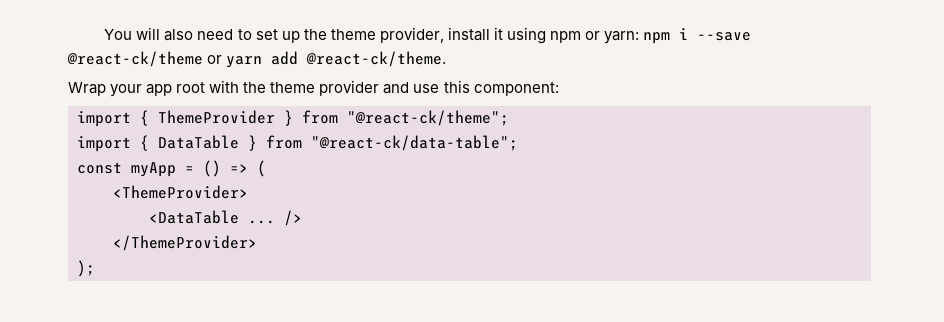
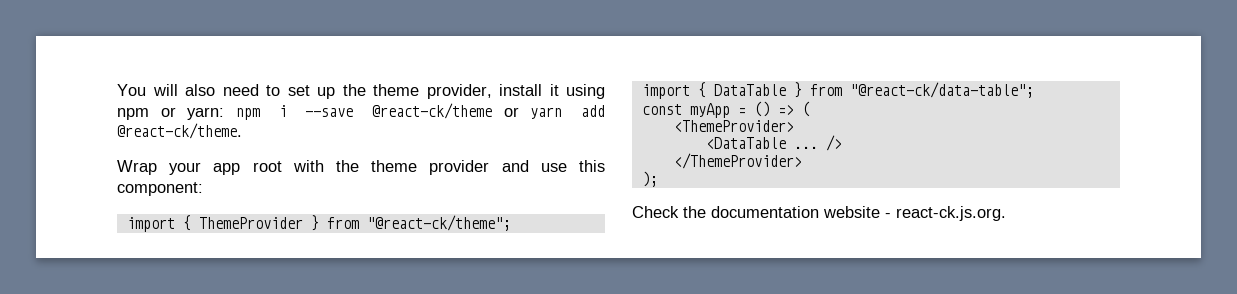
+ Check the documentation website - react-ck.js.org.

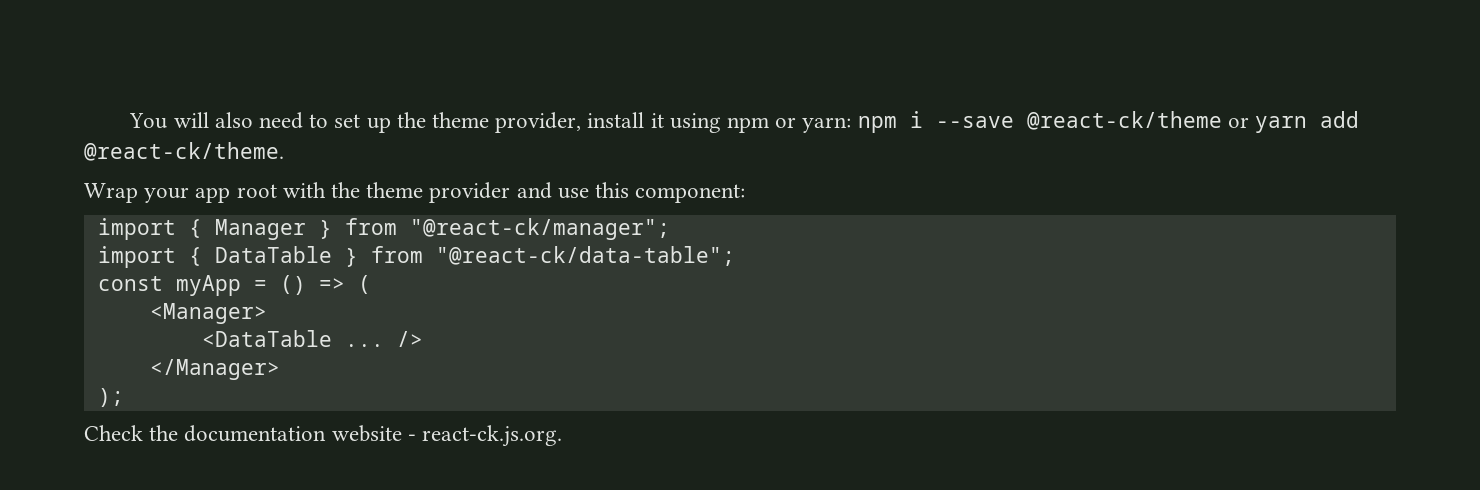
- import { ThemeProvider } from "@react-ck/theme";
+ import { Manager } from "@react-ck/manager";
- <ThemeProvider>
+ <Manager>
- </ThemeProvider>
+ </Manager>

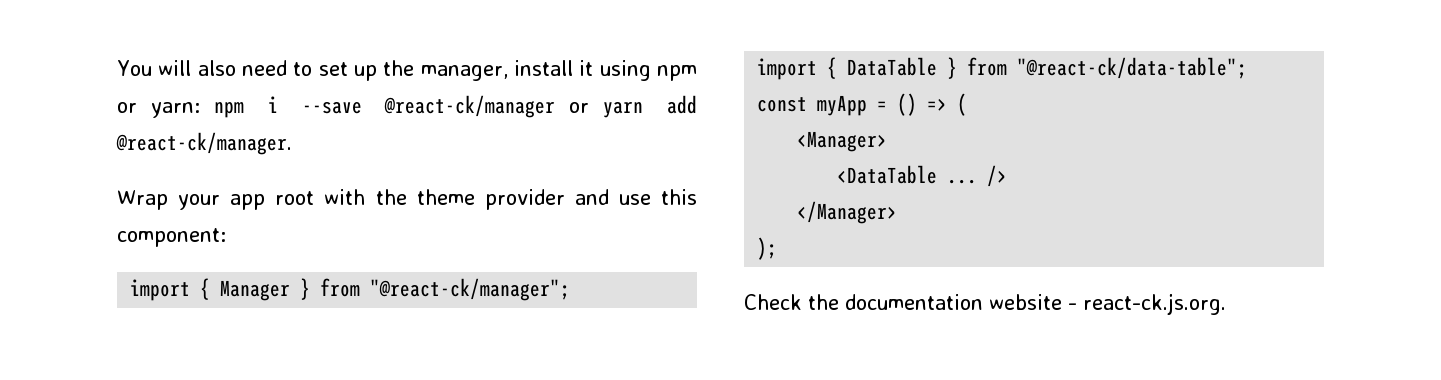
- You will also need to set up the theme provider, install it using npm or yarn: npm i --save @react-ck/theme or yarn add @react-ck/theme.
+ You will also need to set up the manager, install it using npm or yarn: npm i --save @react-ck/manager or yarn add @react-ck/manager.

